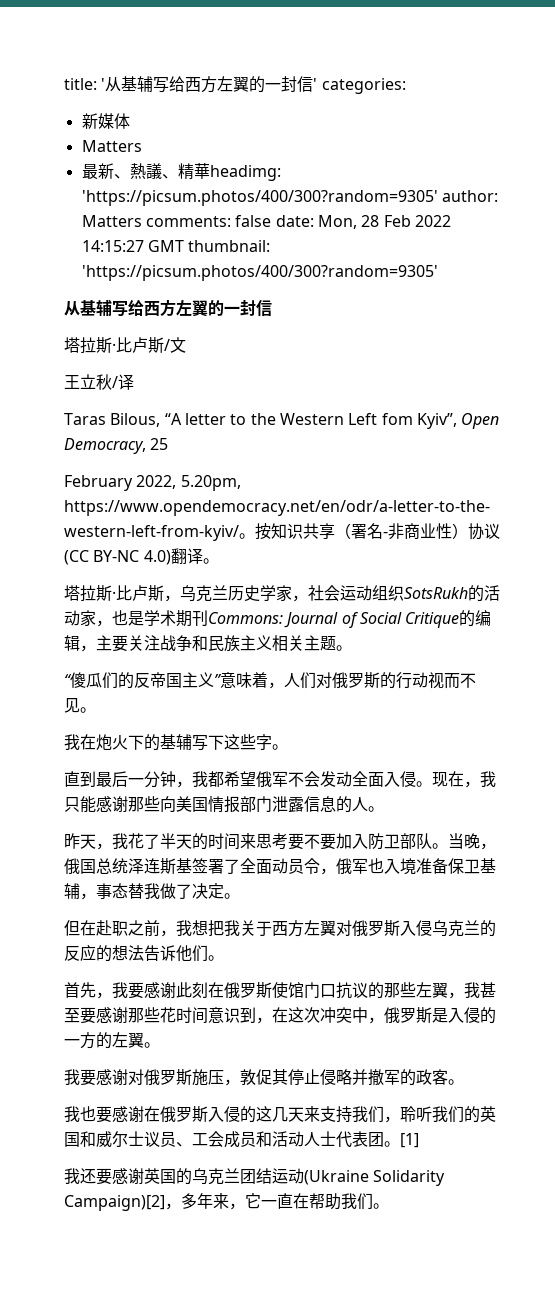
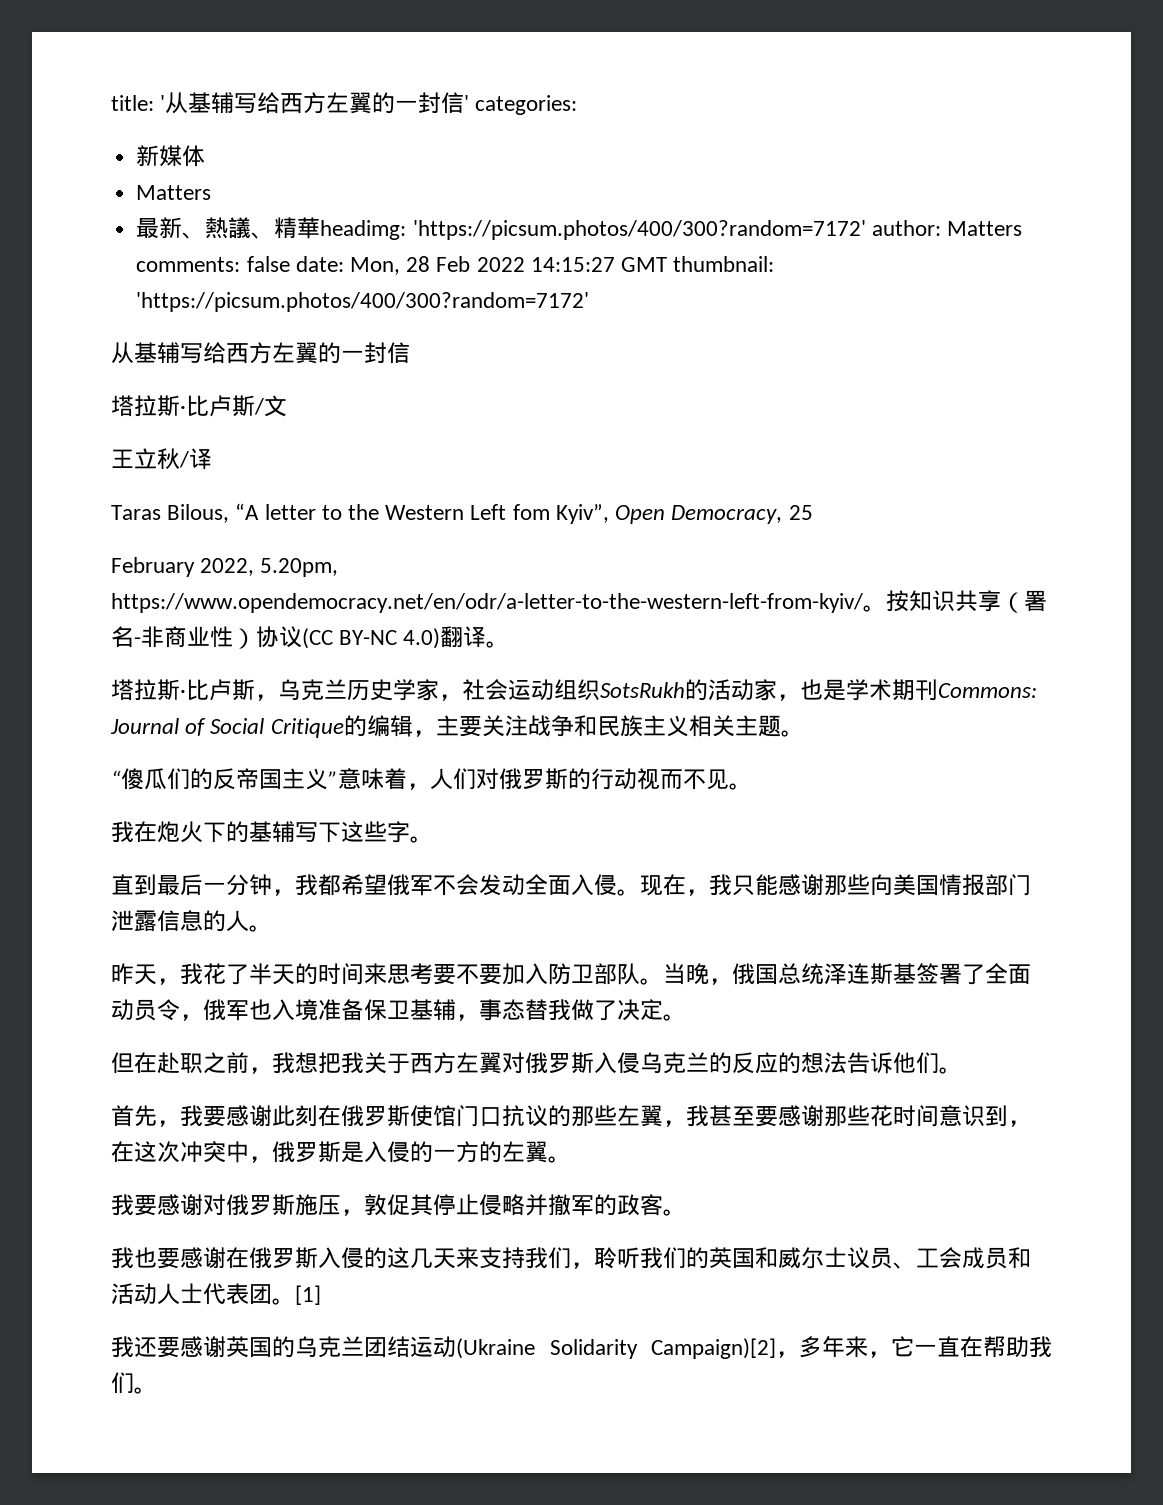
- 最新、熱議、精華headimg: 'https://picsum.photos/400/300?random=9305' author: Matters comments: false date: Mon, 28 Feb 2022 14:15:27 GMT thumbnail: 'https://picsum.photos/400/300?random=9305'
+ 最新、熱議、精華headimg: 'https://picsum.photos/400/300?random=7172' author: Matters comments: false date: Mon, 28 Feb 2022 14:15:27 GMT thumbnail: 'https://picsum.photos/400/300?random=7172'

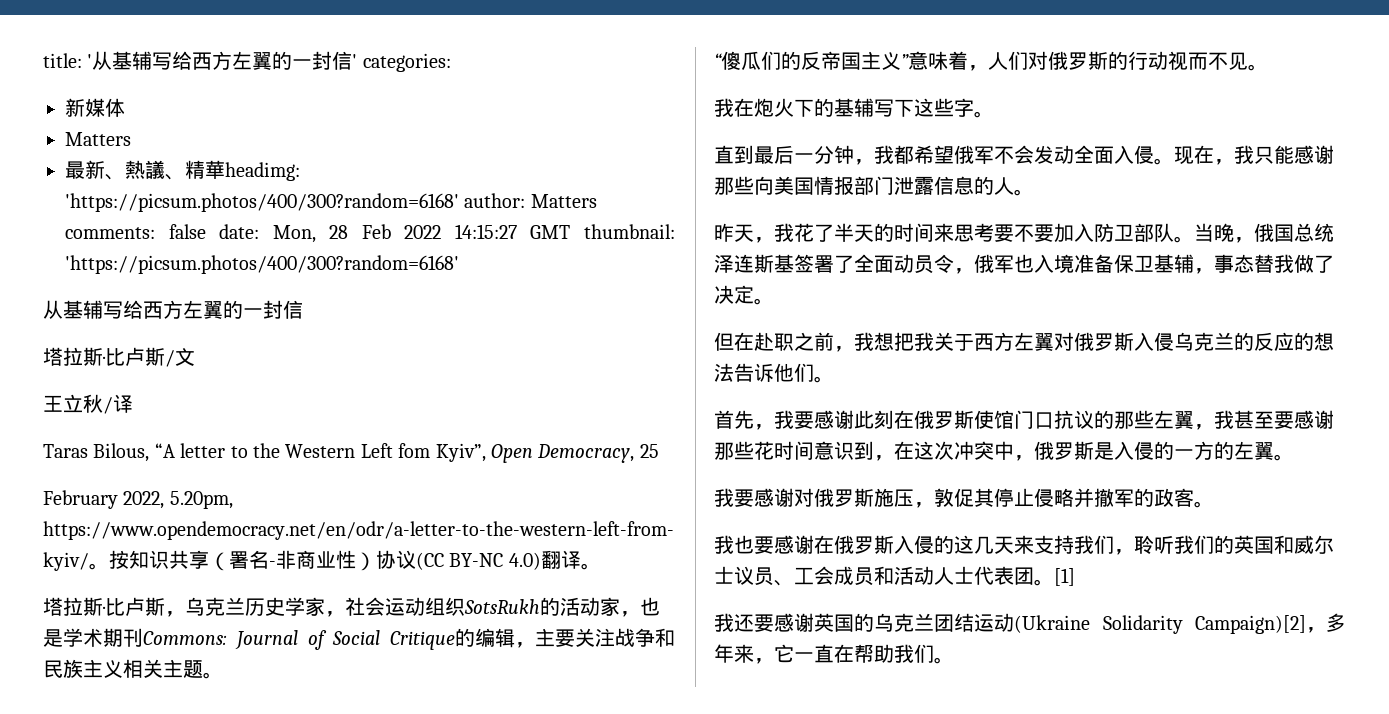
- 最新、熱議、精華headimg: 'https://picsum.photos/400/300?random=7172' author: Matters comments: false date: Mon, 28 Feb 2022 14:15:27 GMT thumbnail: 'https://picsum.photos/400/300?random=7172'
+ 最新、熱議、精華headimg: 'https://picsum.photos/400/300?random=6168' author: Matters comments: false date: Mon, 28 Feb 2022 14:15:27 GMT thumbnail: 'https://picsum.photos/400/300?random=6168'

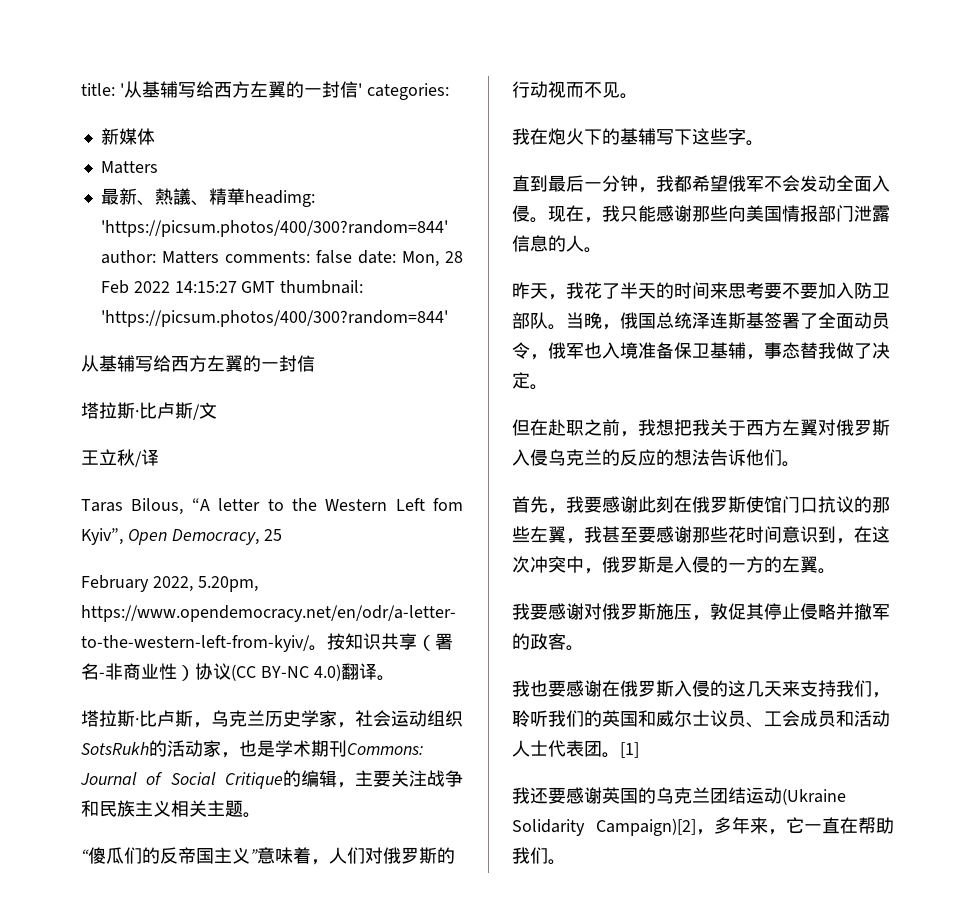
- 最新、熱議、精華headimg: 'https://picsum.photos/400/300?random=6168' author: Matters comments: false date: Mon, 28 Feb 2022 14:15:27 GMT thumbnail: 'https://picsum.photos/400/300?random=6168'
+ 最新、熱議、精華headimg: 'https://picsum.photos/400/300?random=844' author: Matters comments: false date: Mon, 28 Feb 2022 14:15:27 GMT thumbnail: 'https://picsum.photos/400/300?random=844'

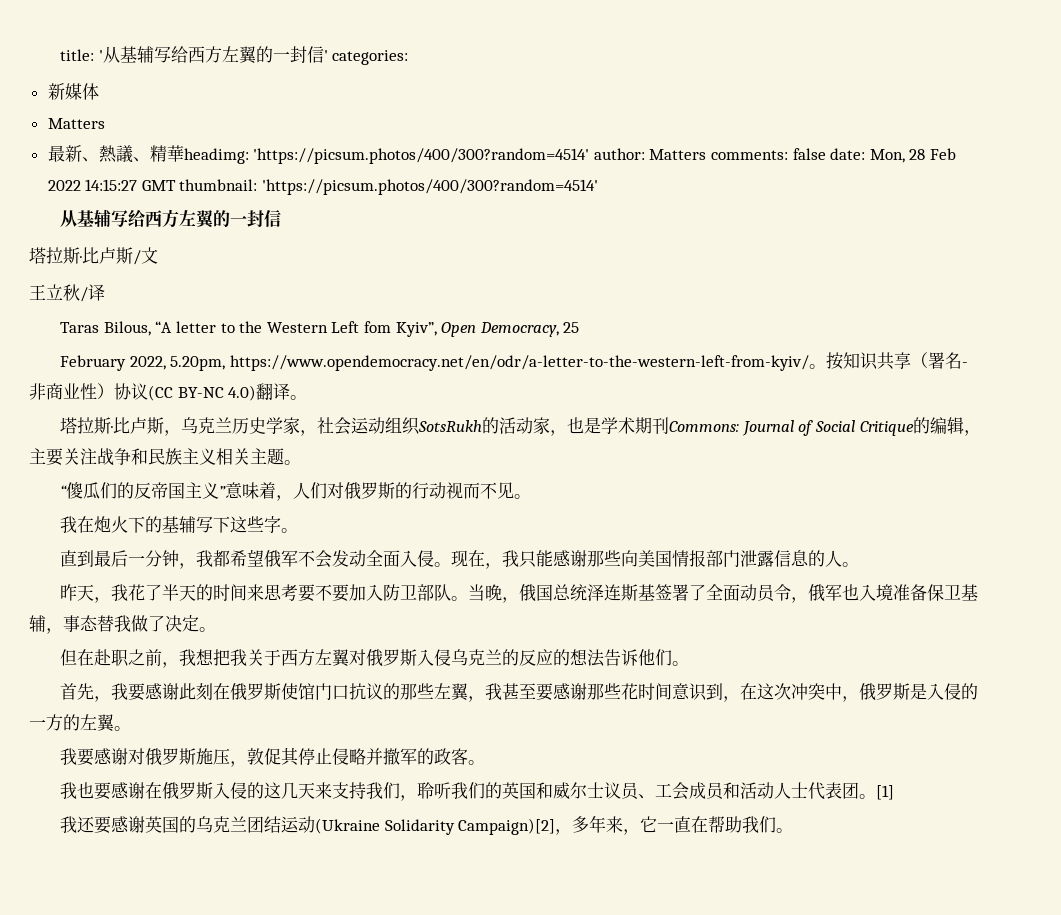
- 最新、熱議、精華headimg: 'https://picsum.photos/400/300?random=844' author: Matters comments: false date: Mon, 28 Feb 2022 14:15:27 GMT thumbnail: 'https://picsum.photos/400/300?random=844'
+ 最新、熱議、精華headimg: 'https://picsum.photos/400/300?random=4514' author: Matters comments: false date: Mon, 28 Feb 2022 14:15:27 GMT thumbnail: 'https://picsum.photos/400/300?random=4514'

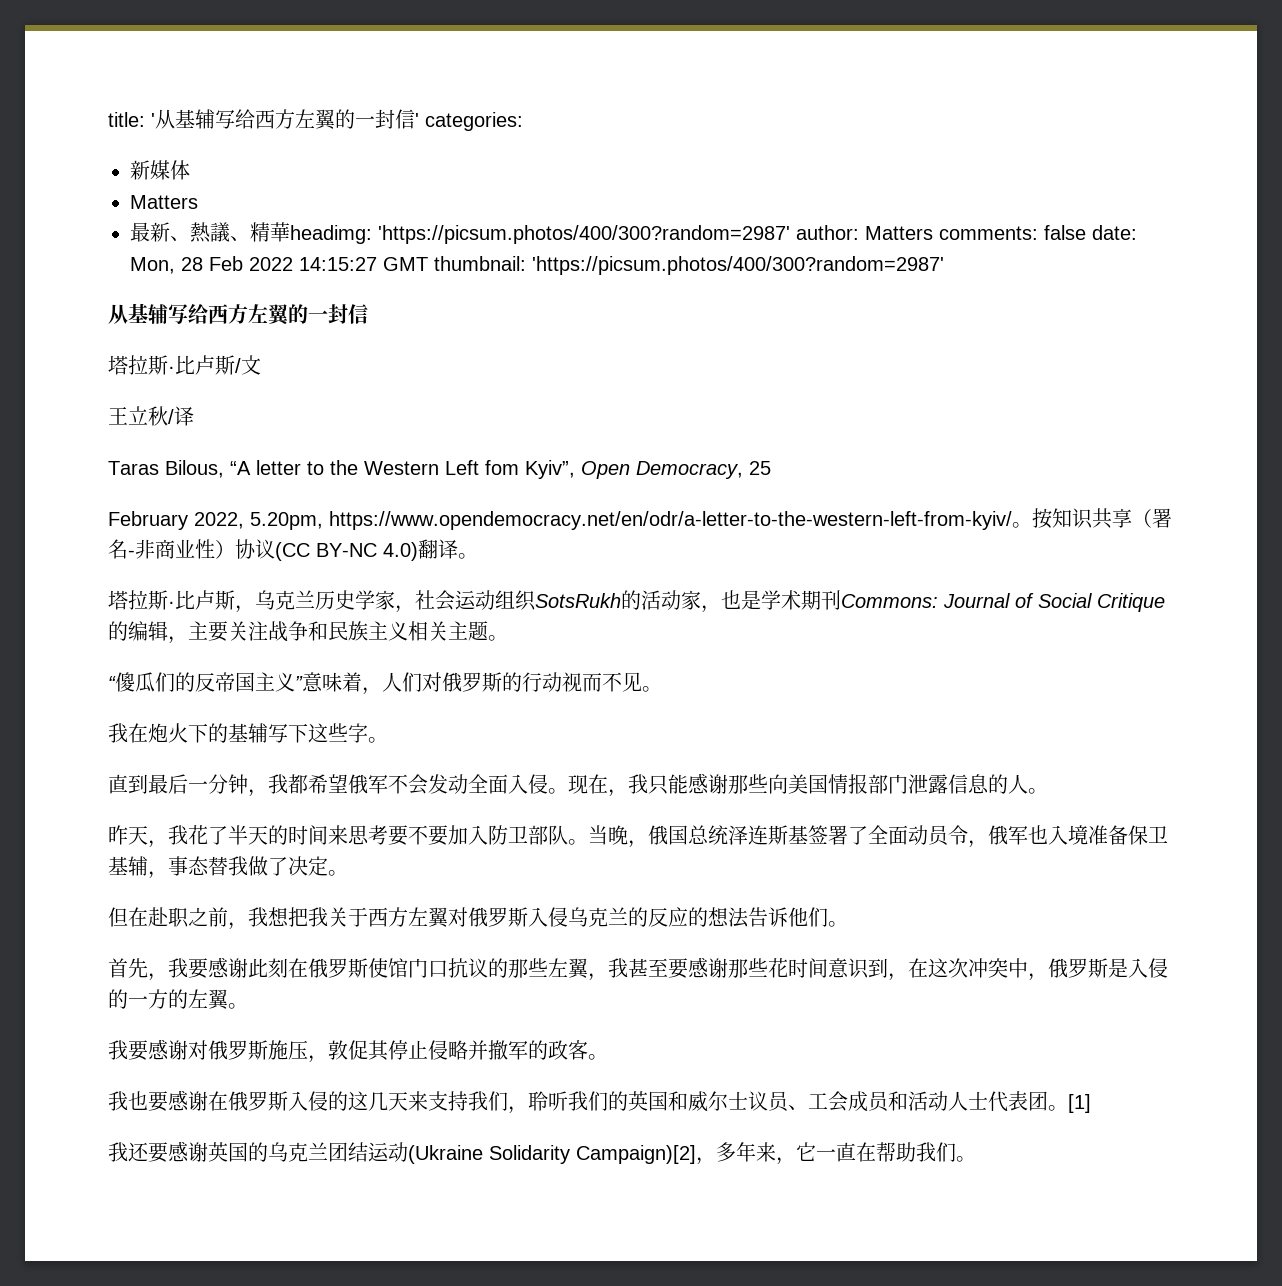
- 最新、熱議、精華headimg: 'https://picsum.photos/400/300?random=4514' author: Matters comments: false date: Mon, 28 Feb 2022 14:15:27 GMT thumbnail: 'https://picsum.photos/400/300?random=4514'
+ 最新、熱議、精華headimg: 'https://picsum.photos/400/300?random=2987' author: Matters comments: false date: Mon, 28 Feb 2022 14:15:27 GMT thumbnail: 'https://picsum.photos/400/300?random=2987'

